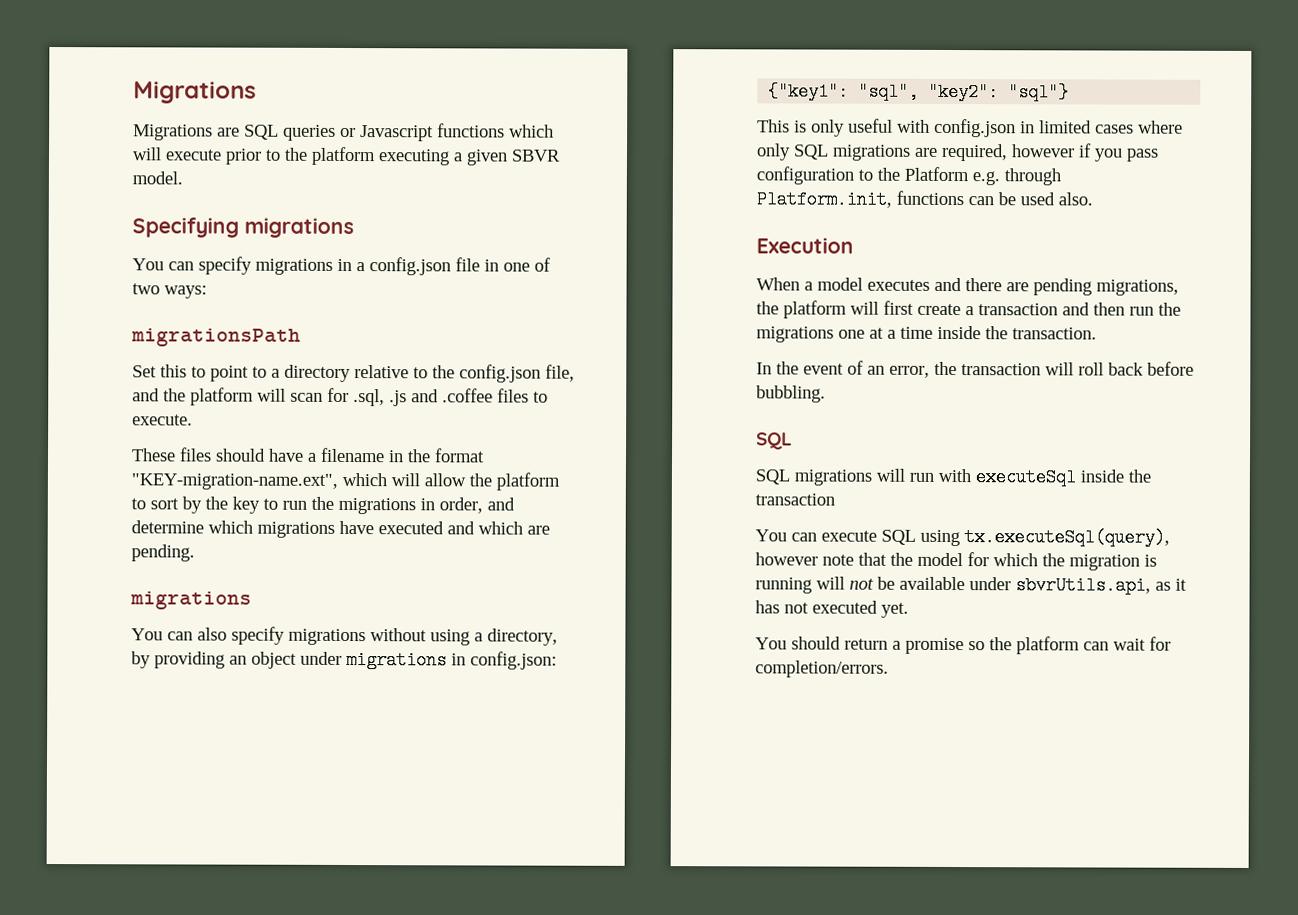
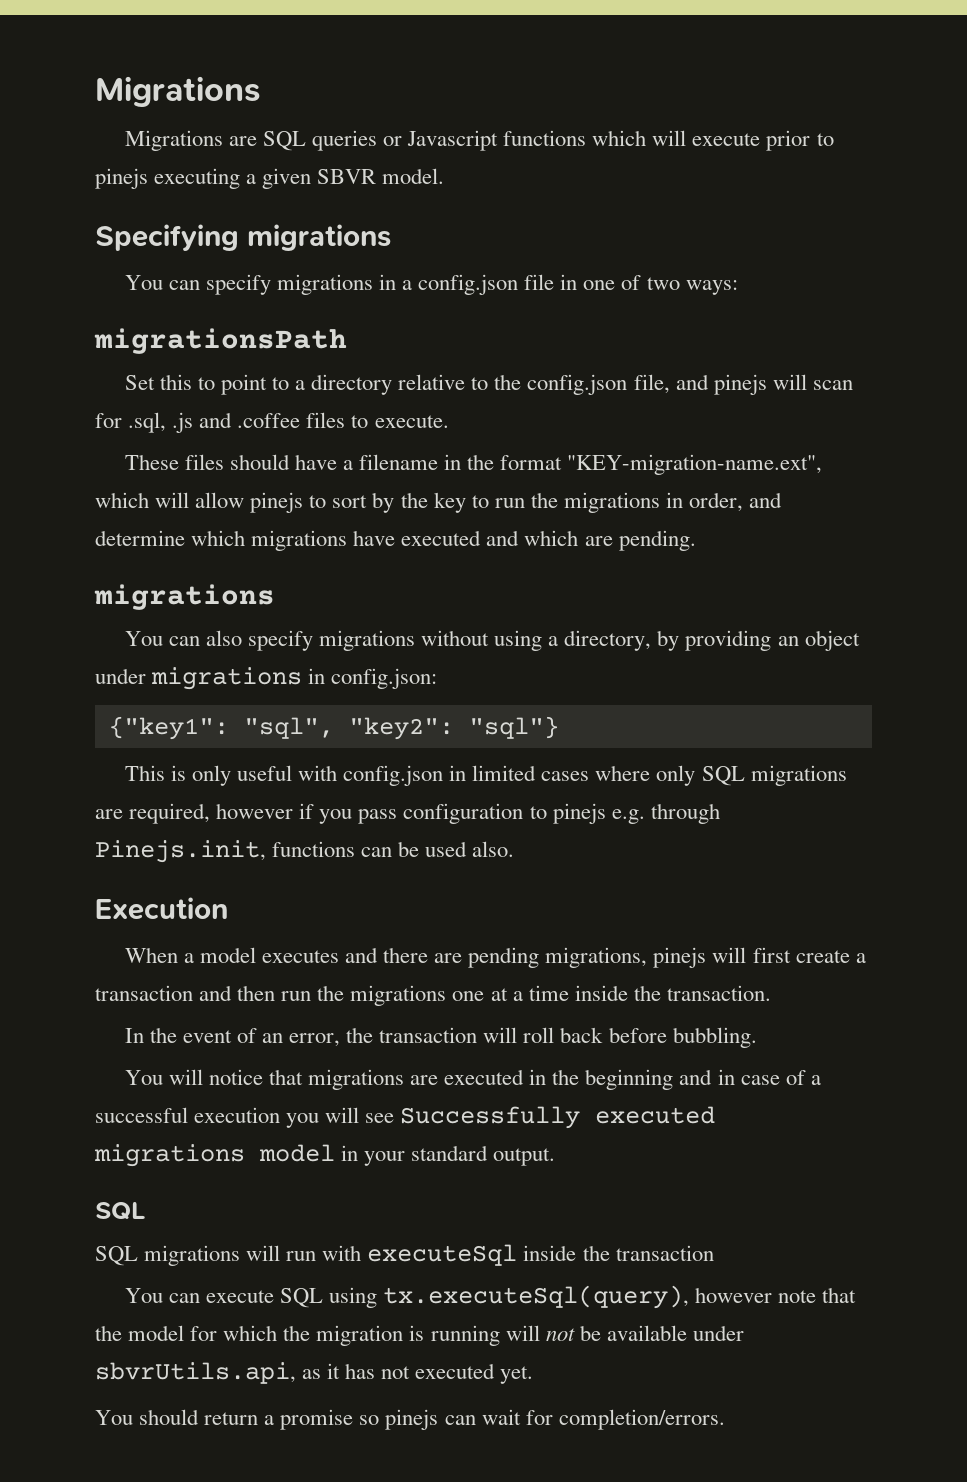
- Migrations are SQL queries or Javascript functions which will execute prior to the platform executing a given SBVR model.
+ Migrations are SQL queries or Javascript functions which will execute prior to pinejs executing a given SBVR model.
- Set this to point to a directory relative to the config.json file, and the platform will scan for .sql, .js and .coffee files to execute.
+ Set this to point to a directory relative to the config.json file, and pinejs will scan for .sql, .js and .coffee files to execute.
- These files should have a filename in the format "KEY-migration-name.ext", which will allow the platform to sort by the key to run the migrations in order, and determine which migrations have executed and which are pending.
+ These files should have a filename in the format "KEY-migration-name.ext", which will allow pinejs to sort by the key to run the migrations in order, and determine which migrations have executed and which are pending.
- This is only useful with config.json in limited cases where only SQL migrations are required, however if you pass configuration to the Platform e.g. through Platform.init, functions can be used also.
+ This is only useful with config.json in limited cases where only SQL migrations are required, however if you pass configuration to pinejs e.g. through Pinejs.init, functions can be used also.
- When a model executes and there are pending migrations, the platform will first create a transaction and then run the migrations one at a time inside the transaction.
+ When a model executes and there are pending migrations, pinejs will first create a transaction and then run the migrations one at a time inside the transaction.
+ You will notice that migrations are executed in the beginning and in case of a successful execution you will see Successfully executed migrations model in your standard output.
- You should return a promise so the platform can wait for completion/errors.
+ You should return a promise so pinejs can wait for completion/errors.

